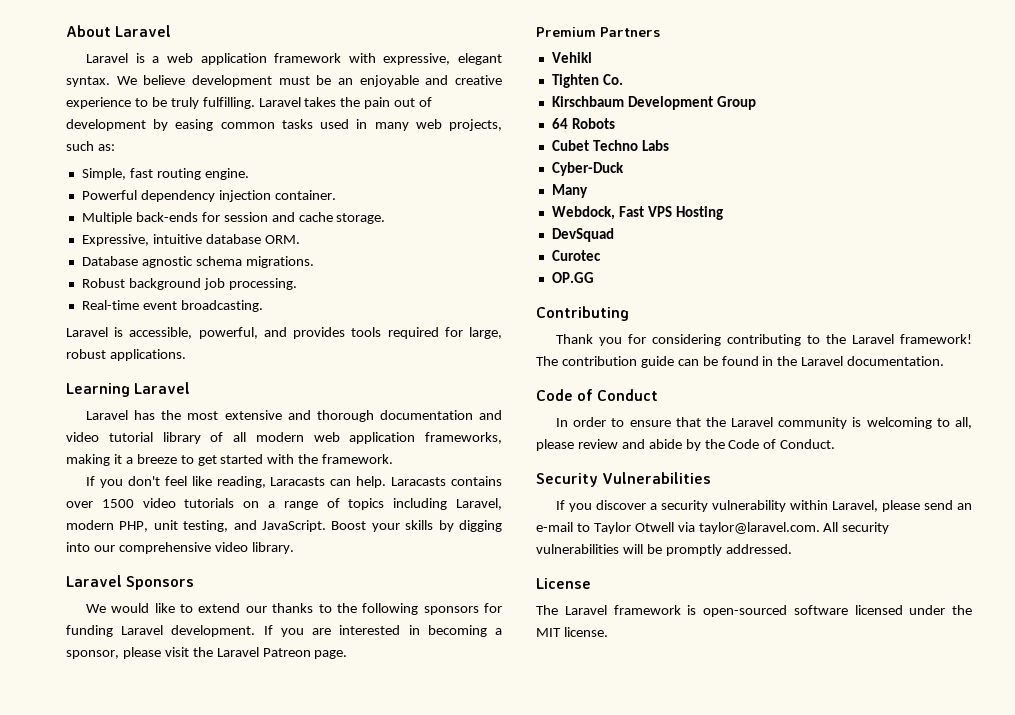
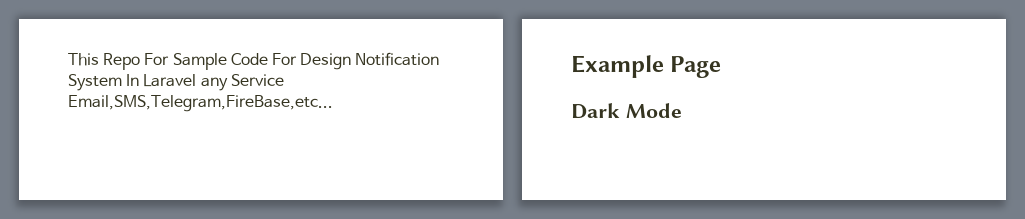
- About Laravel
- Laravel is a web application framework with expressive, elegant syntax. We believe development must be an enjoyable and creative experience to be truly fulfilling. Laravel takes the pain out of development by easing common tasks used in many web projects, such as:
- Simple, fast routing engine.
- Powerful dependency injection container.
- Multiple back-ends for session and cache storage.
- Expressive, intuitive database ORM.
- Database agnostic schema migrations.
- Robust background job processing.
- Real-time event broadcasting.
- Laravel is accessible, powerful, and provides tools required for large, robust applications.
- Learning Laravel
- Laravel has the most extensive and thorough documentation and video tutorial library of all modern web application frameworks, making it a breeze to get started with the framework.
- If you don't feel like reading, Laracasts can help. Laracasts contains over 1500 video tutorials on a range of topics including Laravel, modern PHP, unit testing, and JavaScript. Boost your skills by digging into our comprehensive video library.
- Laravel Sponsors
- We would like to extend our thanks to the following sponsors for funding Laravel development. If you are interested in becoming a sponsor, please visit the Laravel Patreon page.
- Premium Partners
- Vehikl
- Tighten Co.
- Kirschbaum Development Group
- 64 Robots
- Cubet Techno Labs
- Cyber-Duck
- Many
- Webdock, Fast VPS Hosting
- DevSquad
- Curotec
- OP.GG
- Contributing
- Thank you for considering contributing to the Laravel framework! The contribution guide can be found in the Laravel documentation.
- Code of Conduct
- In order to ensure that the Laravel community is welcoming to all, please review and abide by the Code of Conduct.
- Security Vulnerabilities
- If you discover a security vulnerability within Laravel, please send an e-mail to Taylor Otwell via taylor@laravel.com. All security vulnerabilities will be promptly addressed.
- License
- The Laravel framework is open-sourced software licensed under the MIT license.
+ This Repo For Sample Code For Design Notification System In Laravel any Service Email,SMS,Telegram,FireBase,etc...
+ Example Page
+ Dark Mode

